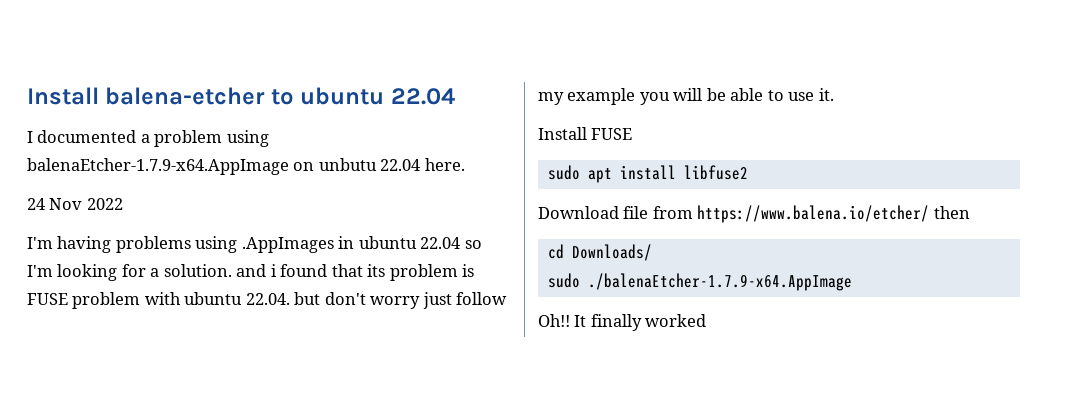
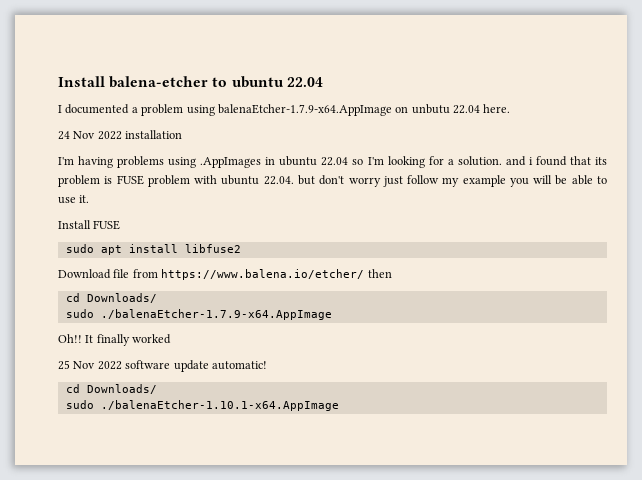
- 24 Nov 2022
+ 24 Nov 2022 installation
+ 25 Nov 2022 software update automatic!
+ cd Downloads/
+ sudo ./balenaEtcher-1.10.1-x64.AppImage

